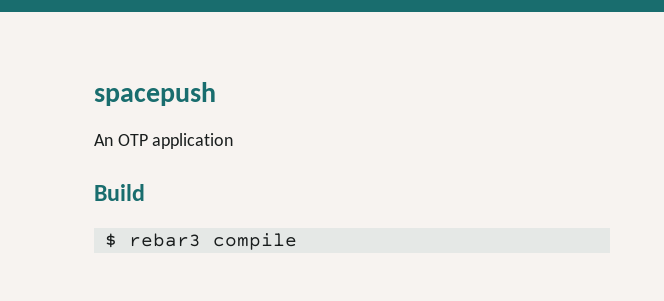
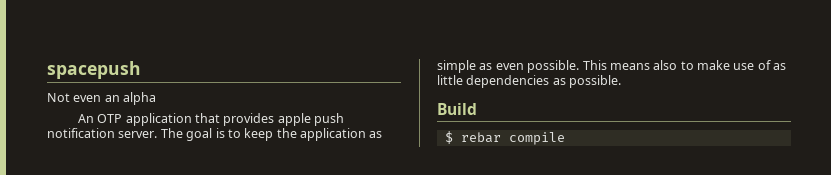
+ Not even an alpha
- An OTP application
+ An OTP application that provides apple push notification server. The goal is to keep the application as simple as even possible. This means also to make use of as little dependencies as possible.
- $ rebar3 compile
+ $ rebar compile

